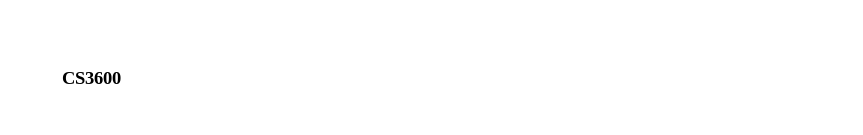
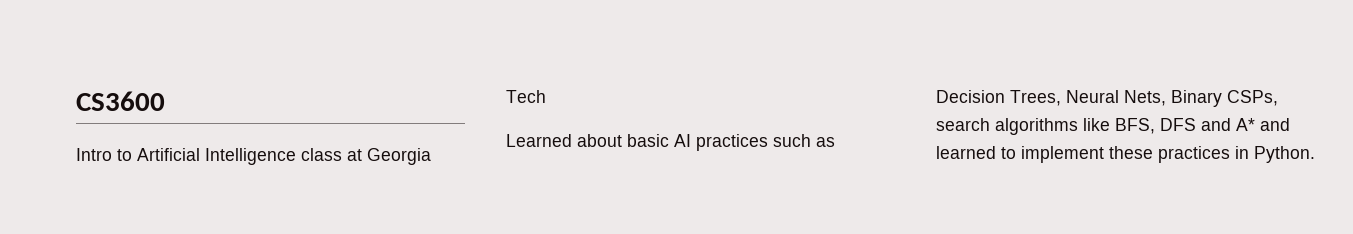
+ Intro to Artificial Intelligence class at Georgia Tech
+ Learned about basic AI practices such as Decision Trees, Neural Nets, Binary CSPs, search algorithms like BFS, DFS and A* and learned to implement these practices in Python.

